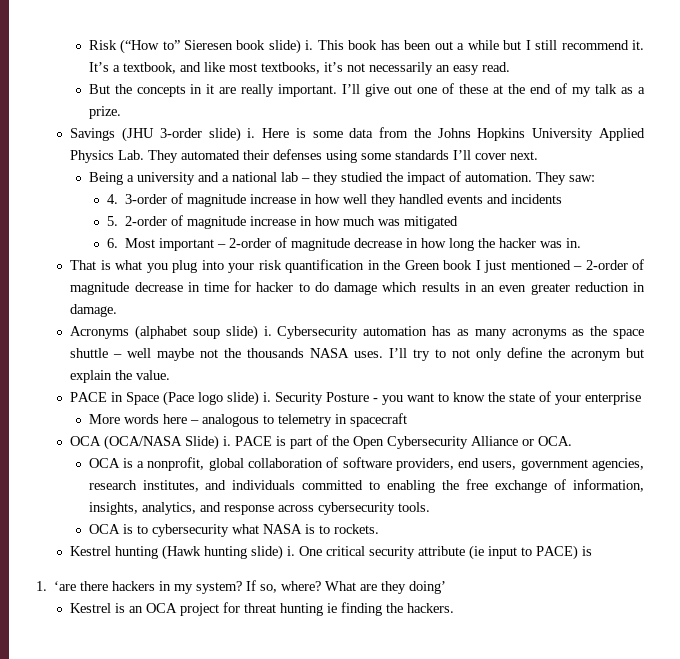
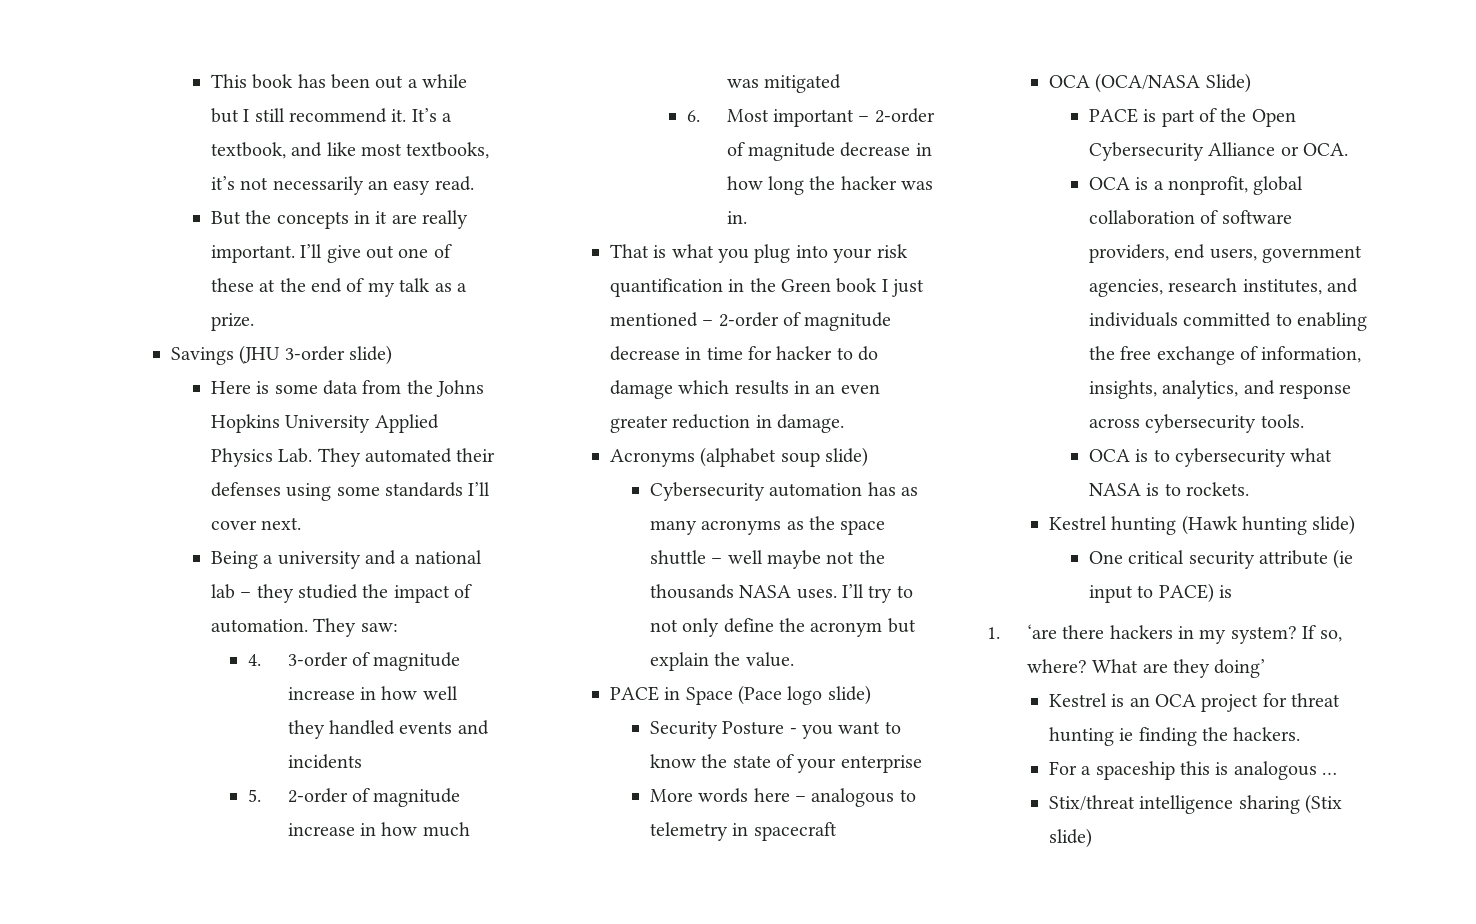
- Risk (“How to” Sieresen book slide) i.
- Savings (JHU 3-order slide) i. Here is some data from the Johns Hopkins University Applied Physics Lab. They automated their defenses using some standards I’ll cover next.
+ Savings (JHU 3-order slide)
+ Here is some data from the Johns Hopkins University Applied Physics Lab. They automated their defenses using some standards I’ll cover next.
- Acronyms (alphabet soup slide) i. Cybersecurity automation has as many acronyms as the space shuttle – well maybe not the thousands NASA uses.
+ Acronyms (alphabet soup slide)
+ Cybersecurity automation has as many acronyms as the space shuttle – well maybe not the thousands NASA uses.
- PACE in Space (Pace logo slide) i. Security Posture - you want to know the state of your enterprise
+ PACE in Space (Pace logo slide)
+ Security Posture - you want to know the state of your enterprise
- OCA (OCA/NASA Slide) i. PACE is part of the Open Cybersecurity Alliance or OCA.
+ OCA (OCA/NASA Slide)
+ PACE is part of the Open Cybersecurity Alliance or OCA.
- Kestrel hunting (Hawk hunting slide) i. One critical security attribute (ie input to PACE) is
+ Kestrel hunting (Hawk hunting slide)
+ One critical security attribute (ie input to PACE) is
+ For a spaceship this is analogous …
+ Stix/threat intelligence sharing (Stix slide)

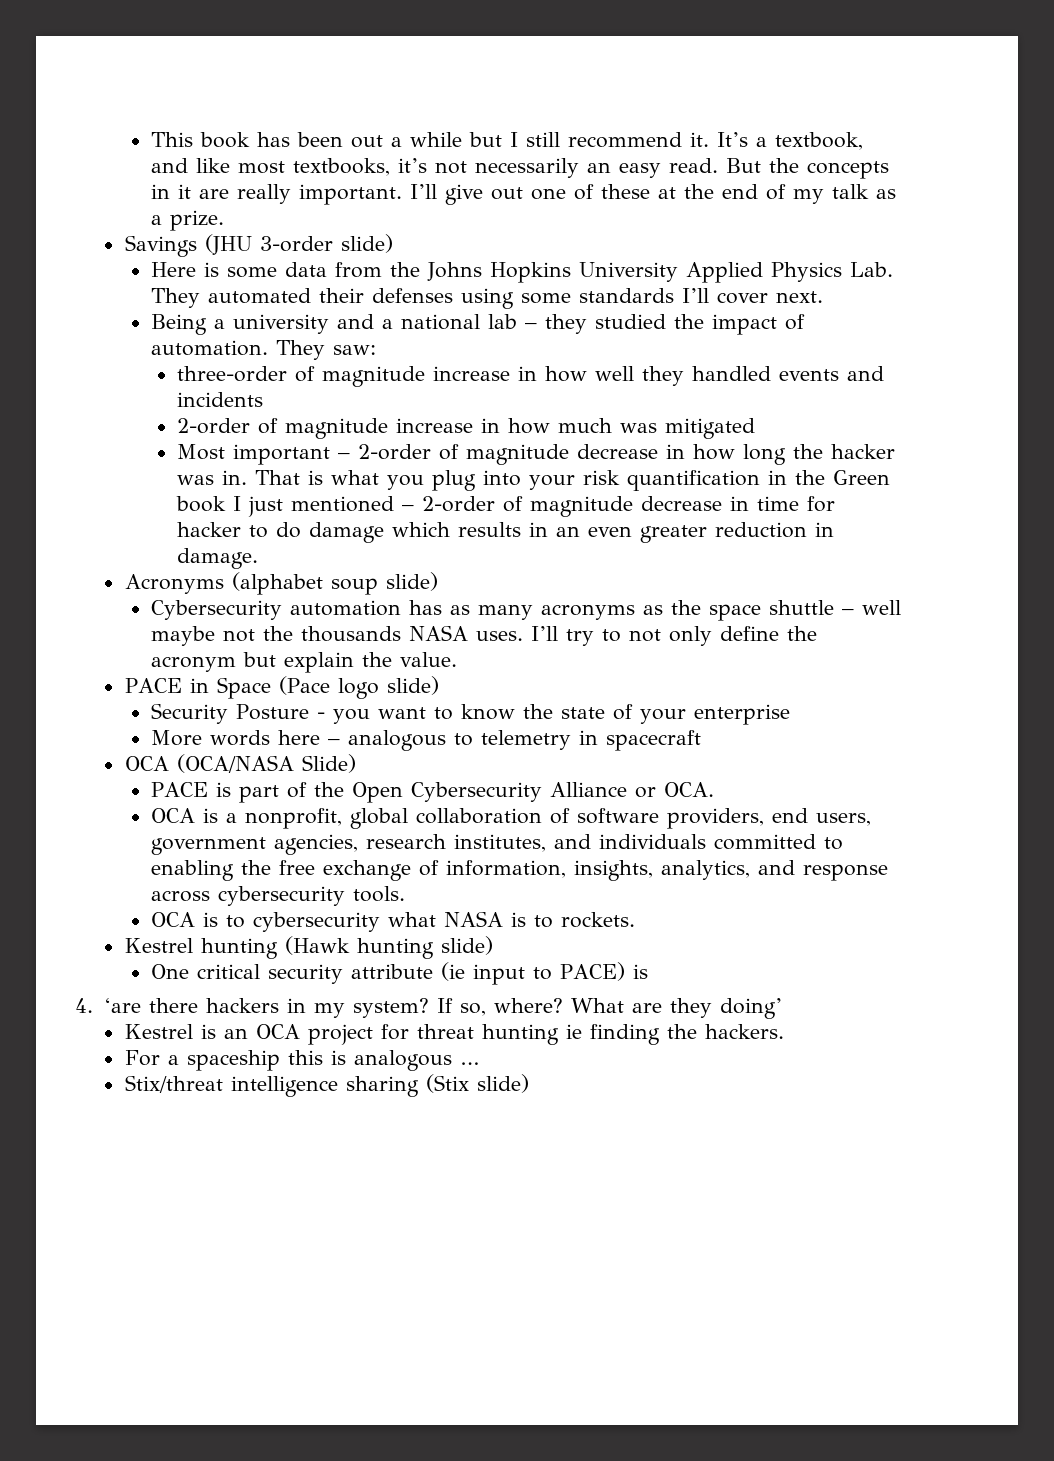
- It’s a textbook, and like most textbooks, it’s not necessarily an easy read.
- But the concepts in it are really important.
+ It’s a textbook, and like most textbooks, it’s not necessarily an easy read. But the concepts in it are really important.
- 4. 3-order of magnitude increase in how well they handled events and incidents
+ three-order of magnitude increase in how well they handled events and incidents
- 5. 2-order of magnitude increase in how much was mitigated
+ 2-order of magnitude increase in how much was mitigated
- 6. Most important – 2-order of magnitude decrease in how long the hacker was in.
- That is what you plug into your risk quantification in the Green book I just mentioned – 2-order of magnitude decrease in time for hacker to do damage which results in an even greater reduction in damage.
+ Most important – 2-order of magnitude decrease in how long the hacker was in. That is what you plug into your risk quantification in the Green book I just mentioned – 2-order of magnitude decrease in time for hacker to do damage which results in an even greater reduction in damage.
- 1. ‘are there hackers in my system?
+ 4. ‘are there hackers in my system?

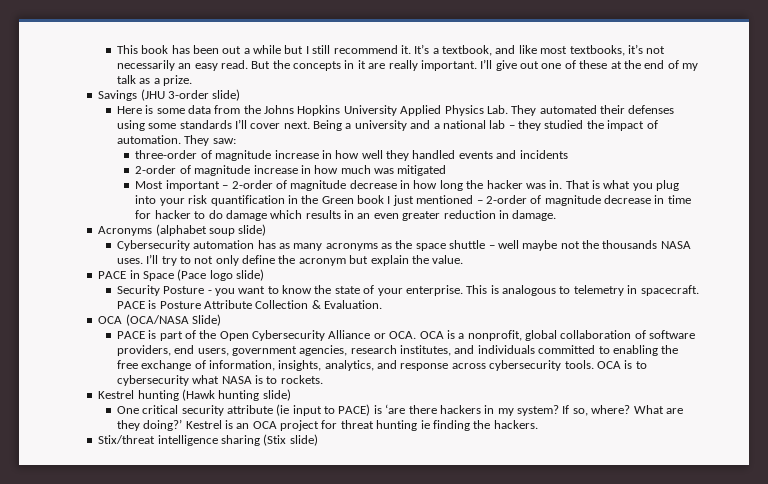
- Here is some data from the Johns Hopkins University Applied Physics Lab. They automated their defenses using some standards I’ll cover next.
- Being a university and a national lab – they studied the impact of automation.
+ Here is some data from the Johns Hopkins University Applied Physics Lab. They automated their defenses using some standards I’ll cover next. Being a university and a national lab – they studied the impact of automation.
- Security Posture - you want to know the state of your enterprise
- More words here – analogous to telemetry in spacecraft
+ Security Posture - you want to know the state of your enterprise. This is analogous to telemetry in spacecraft. PACE is Posture Attribute Collection & Evaluation.
- PACE is part of the Open Cybersecurity Alliance or OCA.
- OCA is a nonprofit, global collaboration of software providers, end users, government agencies, research institutes, and individuals committed to enabling the free exchange of information, insights, analytics, and response across cybersecurity tools.
- OCA is to cybersecurity what NASA is to rockets.
+ PACE is part of the Open Cybersecurity Alliance or OCA. OCA is a nonprofit, global collaboration of software providers, end users, government agencies, research institutes, and individuals committed to enabling the free exchange of information, insights, analytics, and response across cybersecurity tools. OCA is to cybersecurity what NASA is to rockets.
- One critical security attribute (ie input to PACE) is
- 4. ‘are there hackers in my system?
+ One critical security attribute (ie input to PACE) is ‘are there hackers in my system?
- What are they doing’
- Kestrel is an OCA project for threat hunting ie finding the hackers.
+ What are they doing?’ Kestrel is an OCA project for threat hunting ie finding the hackers.
- For a spaceship this is analogous …

